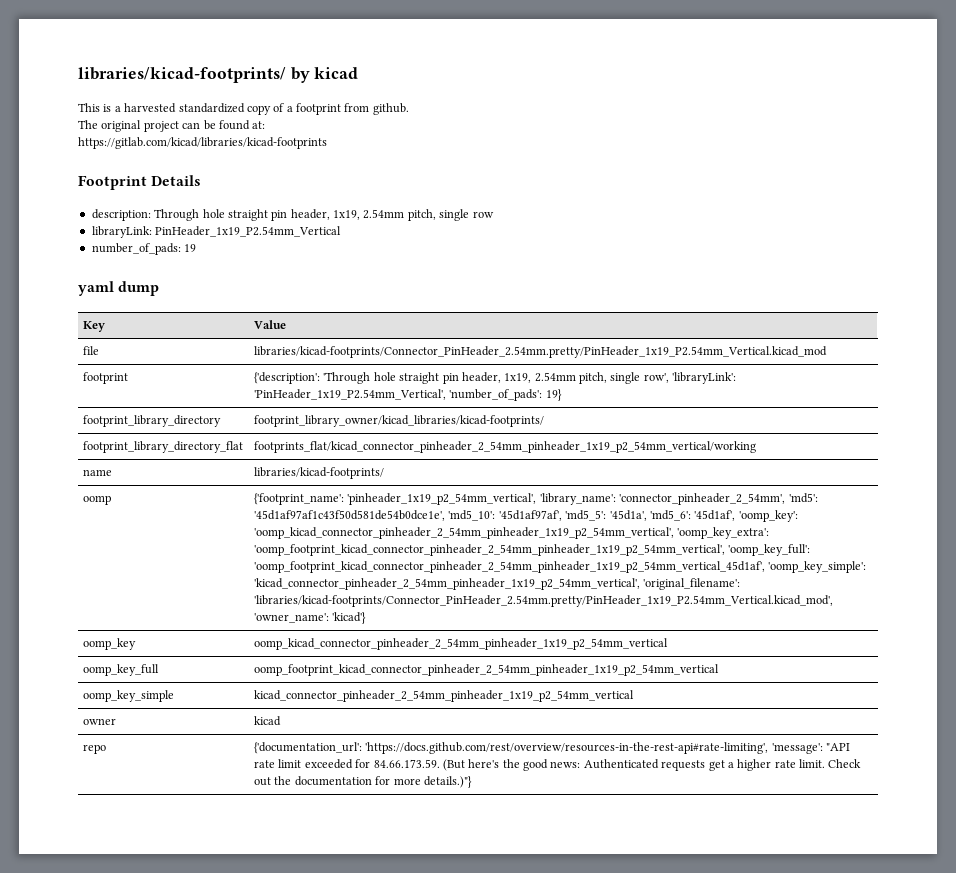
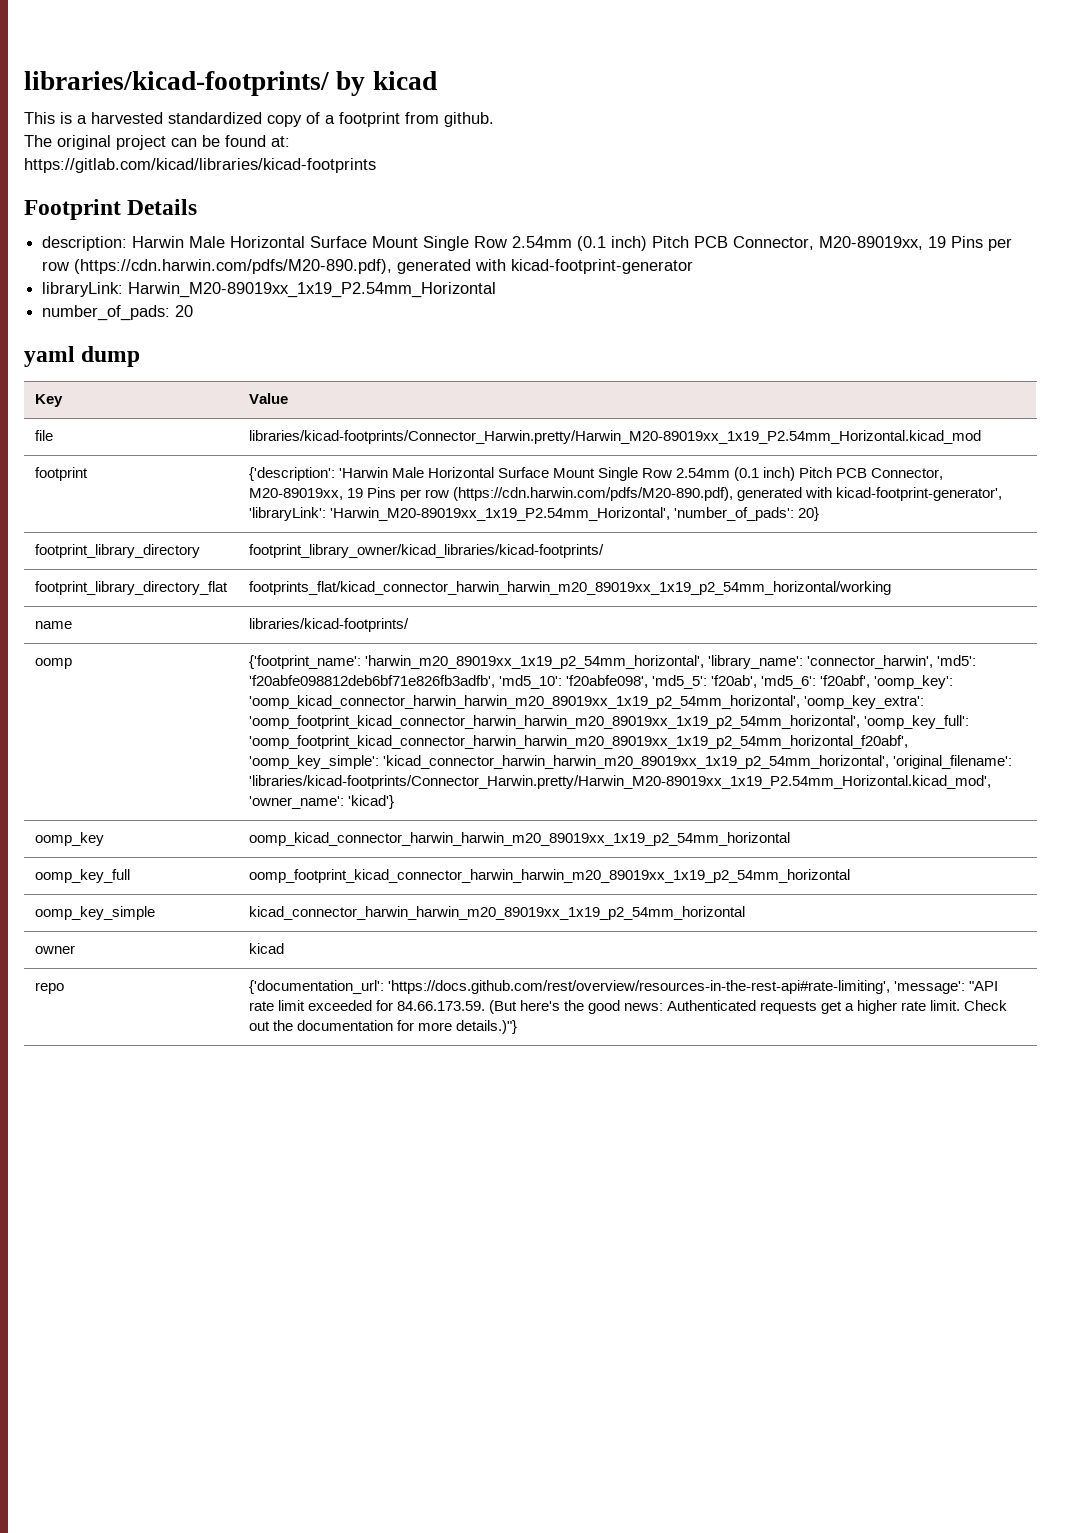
- description: Through hole straight pin header, 1x19, 2.54mm pitch, single row
+ description: Harwin Male Horizontal Surface Mount Single Row 2.54mm (0.1 inch) Pitch PCB Connector, M20-89019xx, 19 Pins per row (https://cdn.harwin.com/pdfs/M20-890.pdf), generated with kicad-footprint-generator
- libraryLink: PinHeader_1x19_P2.54mm_Vertical
+ libraryLink: Harwin_M20-89019xx_1x19_P2.54mm_Horizontal
- number_of_pads: 19
+ number_of_pads: 20
- file | libraries/kicad-footprints/Connector_PinHeader_2.54mm.pretty/PinHeader_1x19_P2.54mm_Vertical.kicad_mod
+ file | libraries/kicad-footprints/Connector_Harwin.pretty/Harwin_M20-89019xx_1x19_P2.54mm_Horizontal.kicad_mod
- footprint | {'description': 'Through hole straight pin header, 1x19, 2.54mm pitch, single row', 'libraryLink': 'PinHeader_1x19_P2.54mm_Vertical', 'number_of_pads': 19}
+ footprint | {'description': 'Harwin Male Horizontal Surface Mount Single Row 2.54mm (0.1 inch) Pitch PCB Connector, M20-89019xx, 19 Pins per row (https://cdn.harwin.com/pdfs/M20-890.pdf), generated with kicad-footprint-generator', 'libraryLink': 'Harwin_M20-89019xx_1x19_P2.54mm_Horizontal', 'number_of_pads': 20}
- footprint_library_directory_flat | footprints_flat/kicad_connector_pinheader_2_54mm_pinheader_1x19_p2_54mm_vertical/working
+ footprint_library_directory_flat | footprints_flat/kicad_connector_harwin_harwin_m20_89019xx_1x19_p2_54mm_horizontal/working
- oomp | {'footprint_name': 'pinheader_1x19_p2_54mm_vertical', 'library_name': 'connector_pinheader_2_54mm', 'md5': '45d1af97af1c43f50d581de54b0dce1e', 'md5_10': '45d1af97af', 'md5_5': '45d1a', 'md5_6': '45d1af', 'oomp_key': 'oomp_kicad_connector_pinheader_2_54mm_pinheader_1x19_p2_54mm_vertical', 'oomp_key_extra': 'oomp_footprint_kicad_connector_pinheader_2_54mm_pinheader_1x19_p2_54mm_vertical', 'oomp_key_full': 'oomp_footprint_kicad_connector_pinheader_2_54mm_pinheader_1x19_p2_54mm_vertical_45d1af', 'oomp_key_simple': 'kicad_connector_pinheader_2_54mm_pinheader_1x19_p2_54mm_vertical', 'original_filename': 'libraries/kicad-footprints/Connector_PinHeader_2.54mm.pretty/PinHeader_1x19_P2.54mm_Vertical.kicad_mod', 'owner_name': 'kicad'}
+ oomp | {'footprint_name': 'harwin_m20_89019xx_1x19_p2_54mm_horizontal', 'library_name': 'connector_harwin', 'md5': 'f20abfe098812deb6bf71e826fb3adfb', 'md5_10': 'f20abfe098', 'md5_5': 'f20ab', 'md5_6': 'f20abf', 'oomp_key': 'oomp_kicad_connector_harwin_harwin_m20_89019xx_1x19_p2_54mm_horizontal', 'oomp_key_extra': 'oomp_footprint_kicad_connector_harwin_harwin_m20_89019xx_1x19_p2_54mm_horizontal', 'oomp_key_full': 'oomp_footprint_kicad_connector_harwin_harwin_m20_89019xx_1x19_p2_54mm_horizontal_f20abf', 'oomp_key_simple': 'kicad_connector_harwin_harwin_m20_89019xx_1x19_p2_54mm_horizontal', 'original_filename': 'libraries/kicad-footprints/Connector_Harwin.pretty/Harwin_M20-89019xx_1x19_P2.54mm_Horizontal.kicad_mod', 'owner_name': 'kicad'}
- oomp_key | oomp_kicad_connector_pinheader_2_54mm_pinheader_1x19_p2_54mm_vertical
+ oomp_key | oomp_kicad_connector_harwin_harwin_m20_89019xx_1x19_p2_54mm_horizontal
- oomp_key_full | oomp_footprint_kicad_connector_pinheader_2_54mm_pinheader_1x19_p2_54mm_vertical
+ oomp_key_full | oomp_footprint_kicad_connector_harwin_harwin_m20_89019xx_1x19_p2_54mm_horizontal
- oomp_key_simple | kicad_connector_pinheader_2_54mm_pinheader_1x19_p2_54mm_vertical
+ oomp_key_simple | kicad_connector_harwin_harwin_m20_89019xx_1x19_p2_54mm_horizontal

